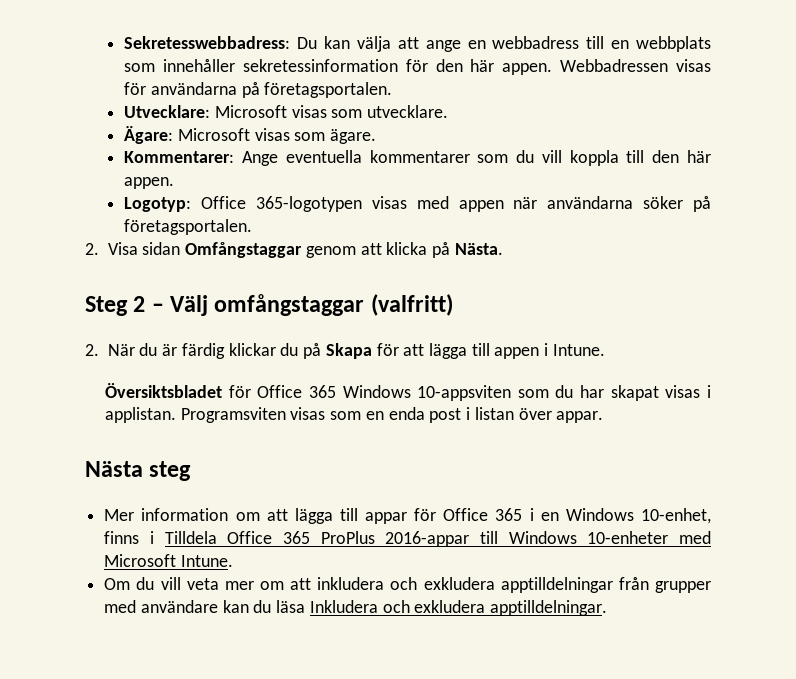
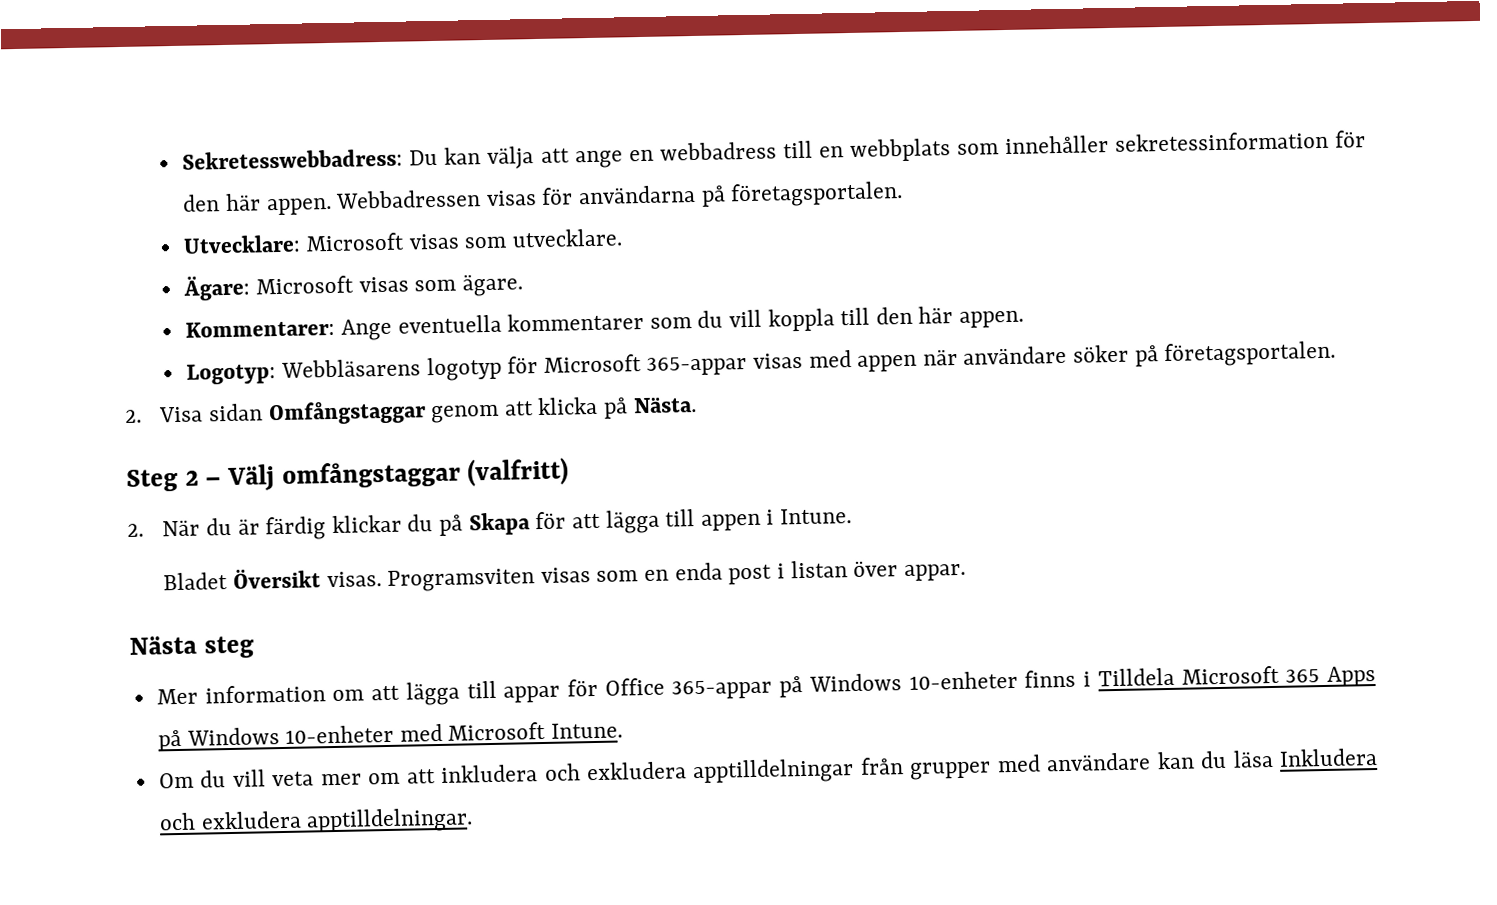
- Logotyp: Office 365-logotypen visas med appen när användarna söker på företagsportalen.
+ Logotyp: Webbläsarens logotyp för Microsoft 365-appar visas med appen när användare söker på företagsportalen.
- Översiktsbladet för Office 365 Windows 10-appsviten som du har skapat visas i applistan.
+ Bladet Översikt visas.
- Mer information om att lägga till appar för Office 365 i en Windows 10-enhet, finns i Tilldela Office 365 ProPlus 2016-appar till Windows 10-enheter med Microsoft Intune.
+ Mer information om att lägga till appar för Office 365-appar på Windows 10-enheter finns i Tilldela Microsoft 365 Apps på Windows 10-enheter med Microsoft Intune.

